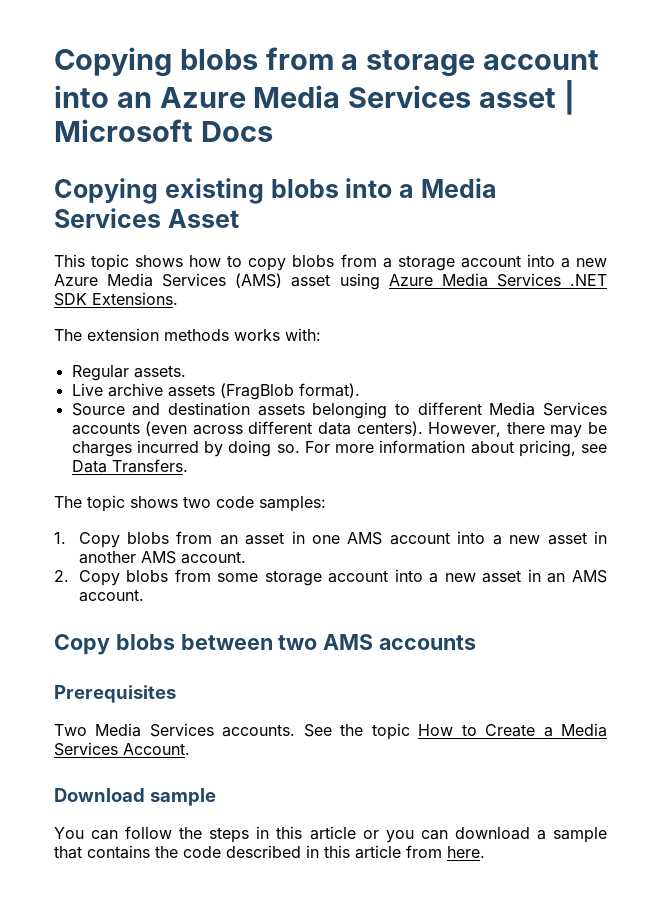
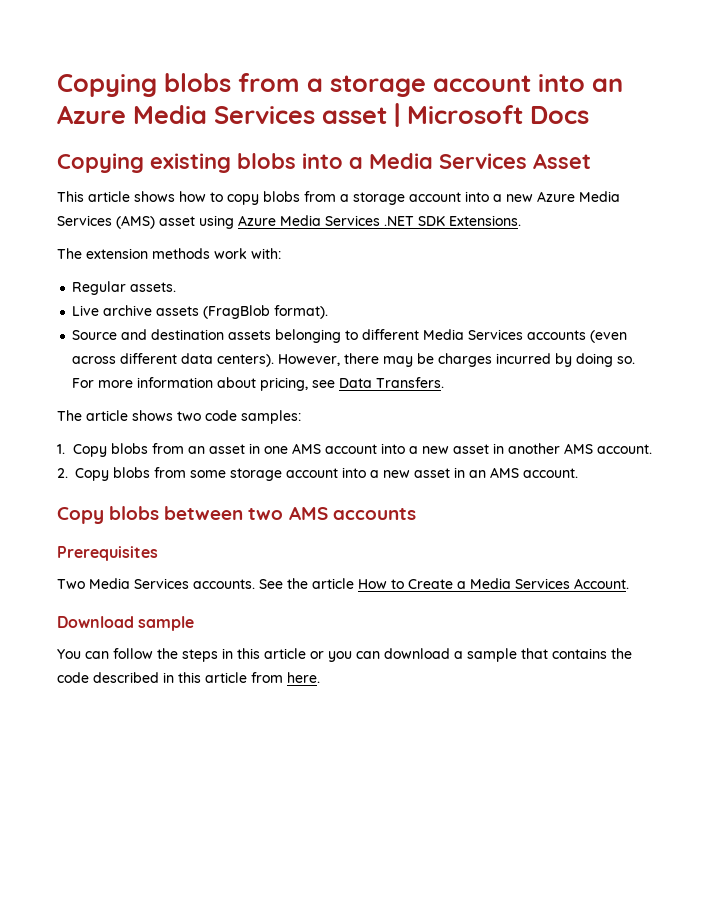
- This topic shows how to copy blobs from a storage account into a new Azure Media Services (AMS) asset using Azure Media Services .NET SDK Extensions.
+ This article shows how to copy blobs from a storage account into a new Azure Media Services (AMS) asset using Azure Media Services .NET SDK Extensions.
- The extension methods works with:
+ The extension methods work with:
- The topic shows two code samples:
+ The article shows two code samples:
- See the topic How to Create a Media Services Account.
+ See the article How to Create a Media Services Account.

